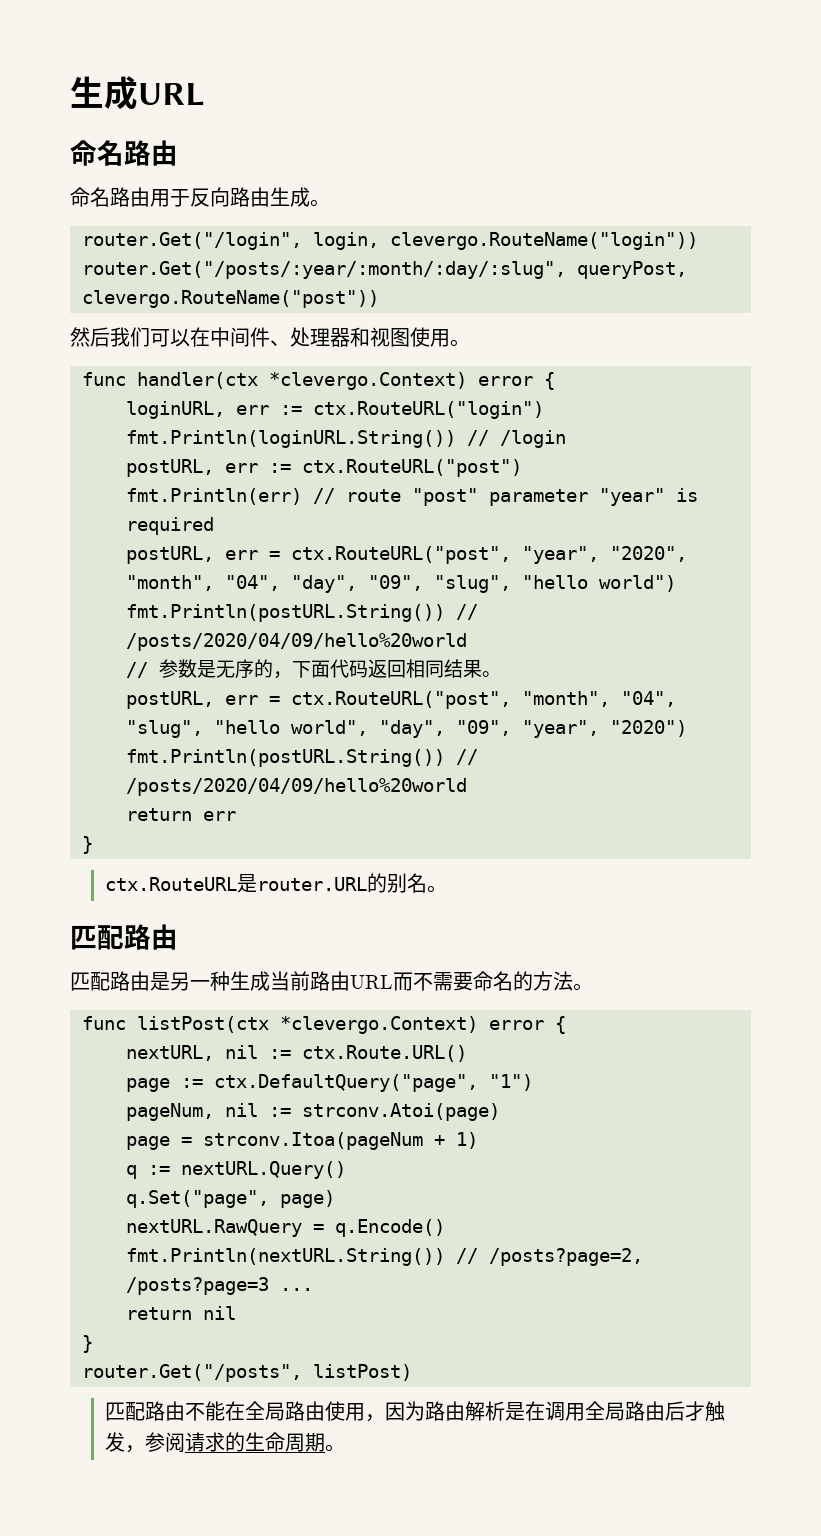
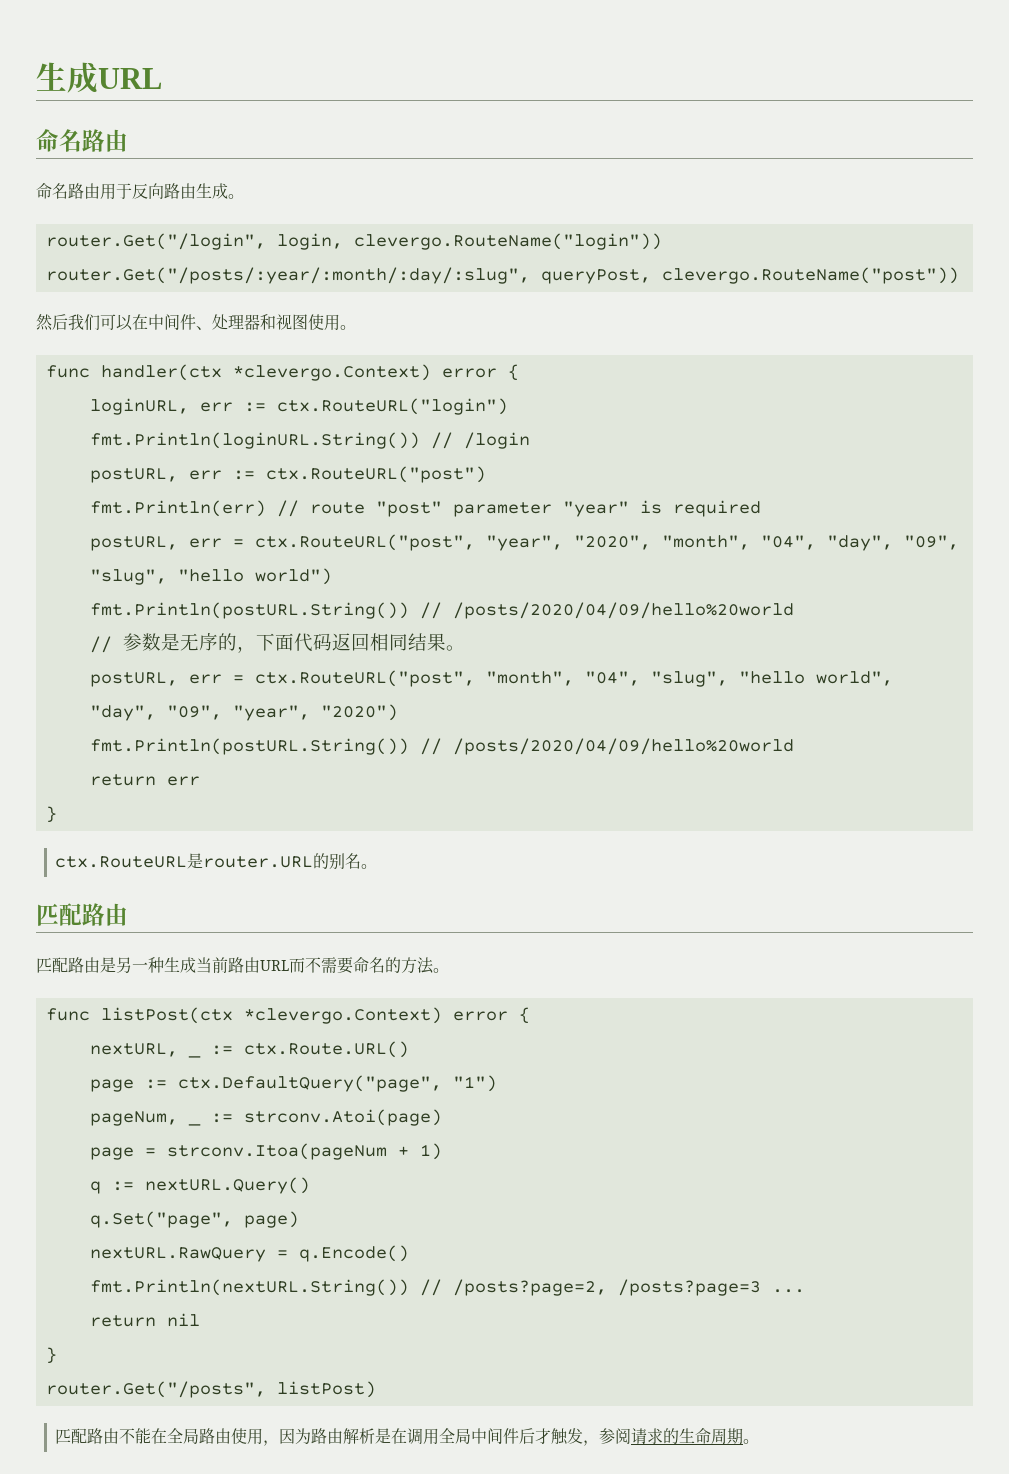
- nextURL, nil := ctx.Route.URL()
+ nextURL, _ := ctx.Route.URL()
- pageNum, nil := strconv.Atoi(page)
+ pageNum, _ := strconv.Atoi(page)
- 匹配路由不能在全局路由使用，因为路由解析是在调用全局路由后才触发，参阅请求的生命周期。
+ 匹配路由不能在全局路由使用，因为路由解析是在调用全局中间件后才触发，参阅请求的生命周期。

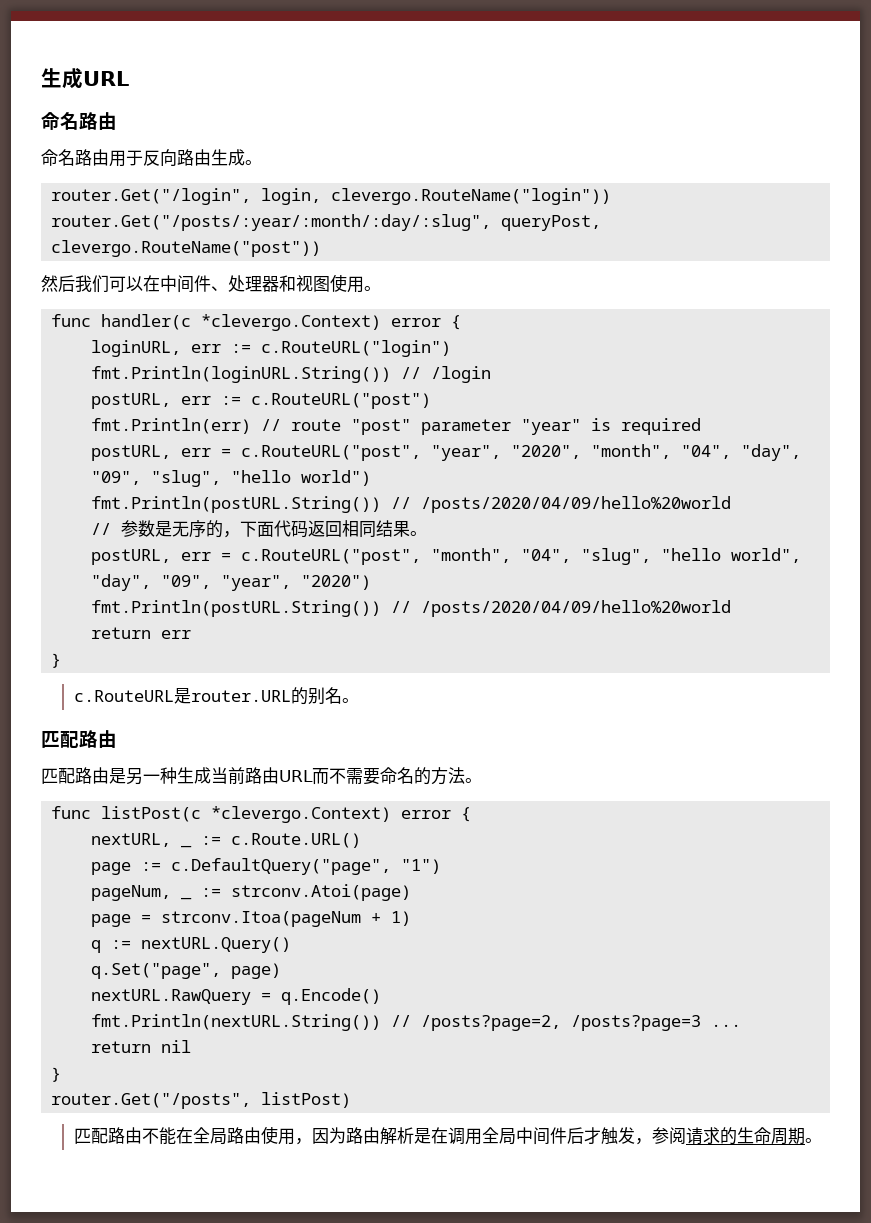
- func handler(ctx *clevergo.Context) error {
+ func handler(c *clevergo.Context) error {
- loginURL, err := ctx.RouteURL("login")
+ loginURL, err := c.RouteURL("login")
- postURL, err := ctx.RouteURL("post")
+ postURL, err := c.RouteURL("post")
- postURL, err = ctx.RouteURL("post", "year", "2020", "month", "04", "day", "09", "slug", "hello world")
+ postURL, err = c.RouteURL("post", "year", "2020", "month", "04", "day", "09", "slug", "hello world")
- postURL, err = ctx.RouteURL("post", "month", "04", "slug", "hello world", "day", "09", "year", "2020")
+ postURL, err = c.RouteURL("post", "month", "04", "slug", "hello world", "day", "09", "year", "2020")
- ctx.RouteURL是router.URL的别名。
+ c.RouteURL是router.URL的别名。
- func listPost(ctx *clevergo.Context) error {
+ func listPost(c *clevergo.Context) error {
- nextURL, _ := ctx.Route.URL()
+ nextURL, _ := c.Route.URL()
- page := ctx.DefaultQuery("page", "1")
+ page := c.DefaultQuery("page", "1")

